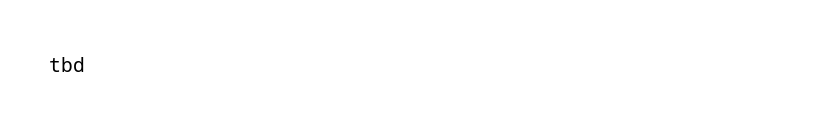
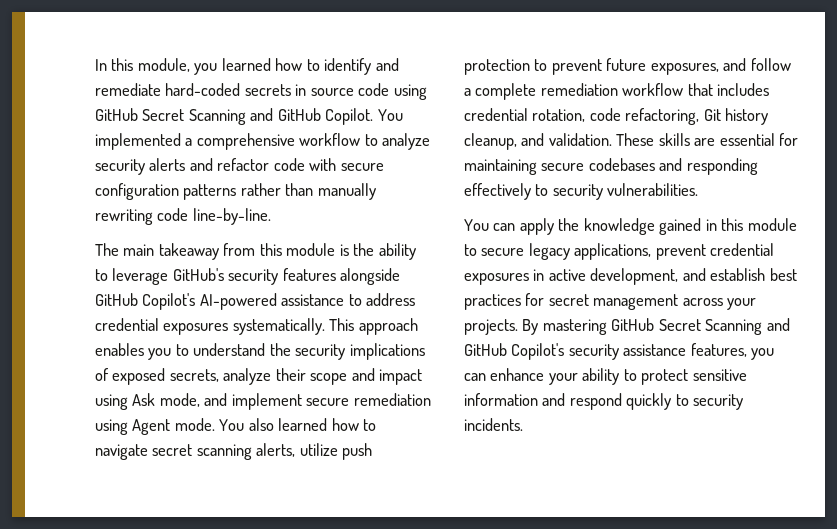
- tbd
+ In this module, you learned how to identify and remediate hard-coded secrets in source code using GitHub Secret Scanning and GitHub Copilot. You implemented a comprehensive workflow to analyze security alerts and refactor code with secure configuration patterns rather than manually rewriting code line-by-line.
+ The main takeaway from this module is the ability to leverage GitHub's security features alongside GitHub Copilot's AI-powered assistance to address credential exposures systematically. This approach enables you to understand the security implications of exposed secrets, analyze their scope and impact using Ask mode, and implement secure remediation using Agent mode. You also learned how to navigate secret scanning alerts, utilize push protection to prevent future exposures, and follow a complete remediation workflow that includes credential rotation, code refactoring, Git history cleanup, and validation. These skills are essential for maintaining secure codebases and responding effectively to security vulnerabilities.
+ You can apply the knowledge gained in this module to secure legacy applications, prevent credential exposures in active development, and establish best practices for secret management across your projects. By mastering GitHub Secret Scanning and GitHub Copilot's security assistance features, you can enhance your ability to protect sensitive information and respond quickly to security incidents.

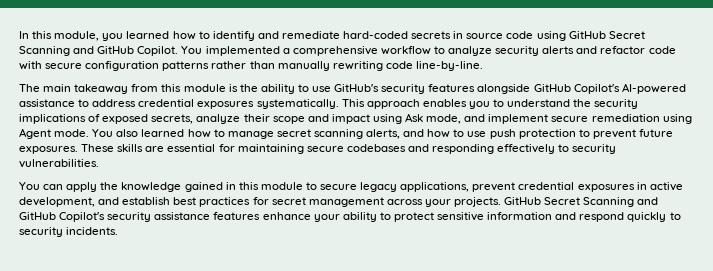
- The main takeaway from this module is the ability to leverage GitHub's security features alongside GitHub Copilot's AI-powered assistance to address credential exposures systematically.
+ The main takeaway from this module is the ability to use GitHub's security features alongside GitHub Copilot's AI-powered assistance to address credential exposures systematically.
- You also learned how to navigate secret scanning alerts, utilize push protection to prevent future exposures, and follow a complete remediation workflow that includes credential rotation, code refactoring, Git history cleanup, and validation.
+ You also learned how to manage secret scanning alerts, and how to use push protection to prevent future exposures.
- By mastering GitHub Secret Scanning and GitHub Copilot's security assistance features, you can enhance your ability to protect sensitive information and respond quickly to security incidents.
+ GitHub Secret Scanning and GitHub Copilot's security assistance features enhance your ability to protect sensitive information and respond quickly to security incidents.

